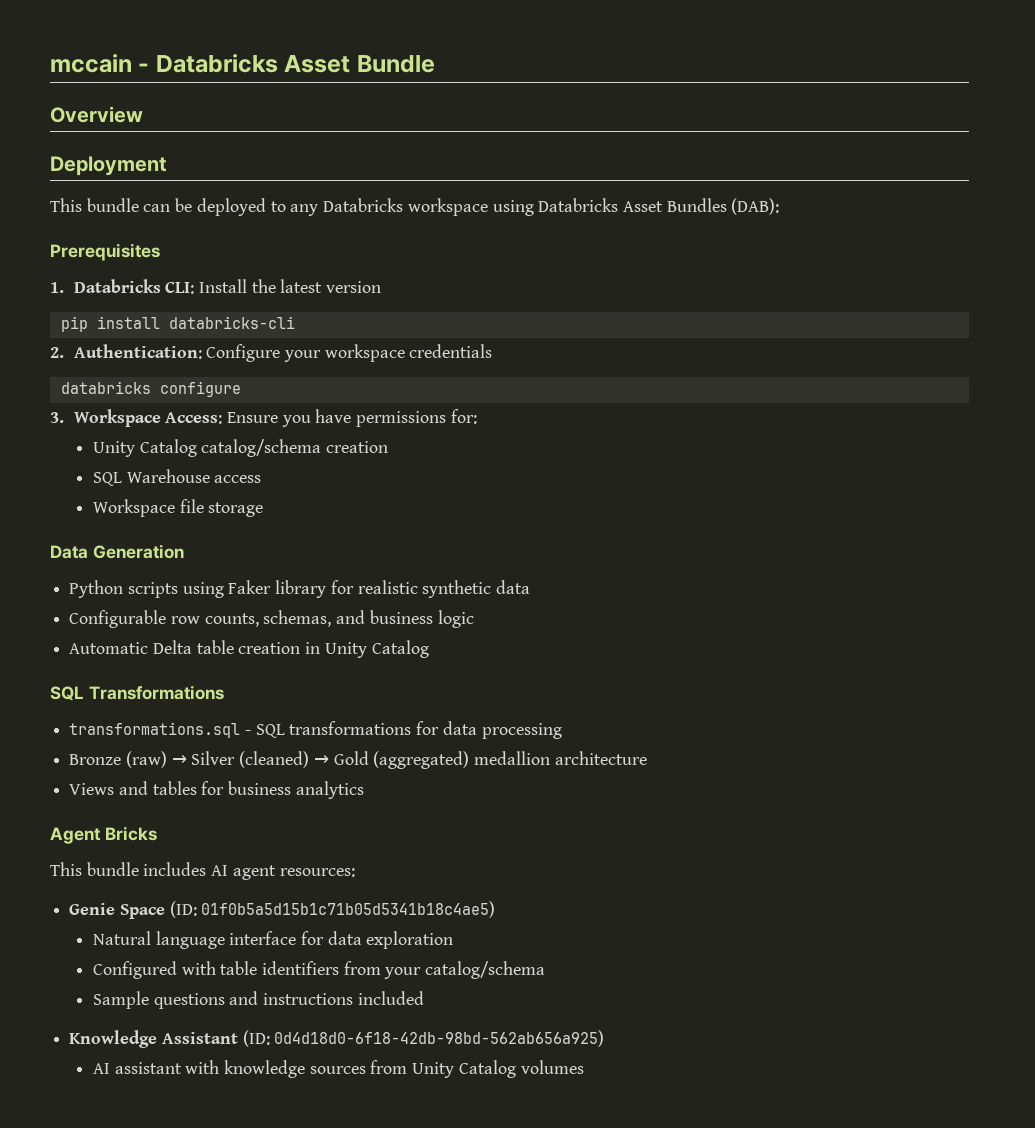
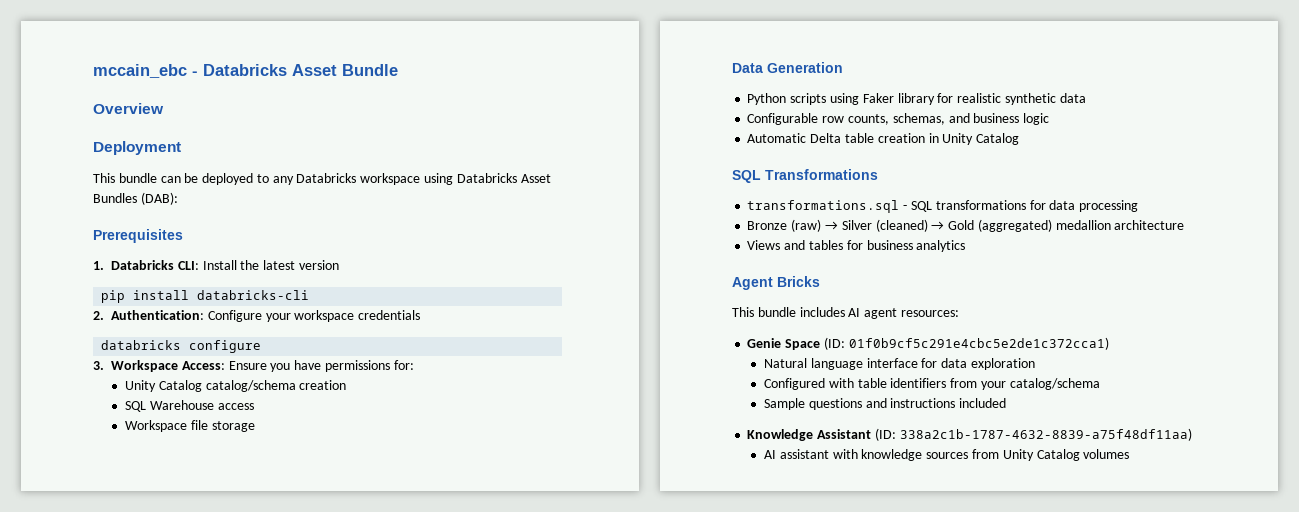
- mccain - Databricks Asset Bundle
+ mccain_ebc - Databricks Asset Bundle
- Genie Space (ID: 01f0b5a5d15b1c71b05d5341b18c4ae5)
+ Genie Space (ID: 01f0b9cf5c291e4cbc5e2de1c372cca1)
- Knowledge Assistant (ID: 0d4d18d0-6f18-42db-98bd-562ab656a925)
+ Knowledge Assistant (ID: 338a2c1b-1787-4632-8839-a75f48df11aa)

